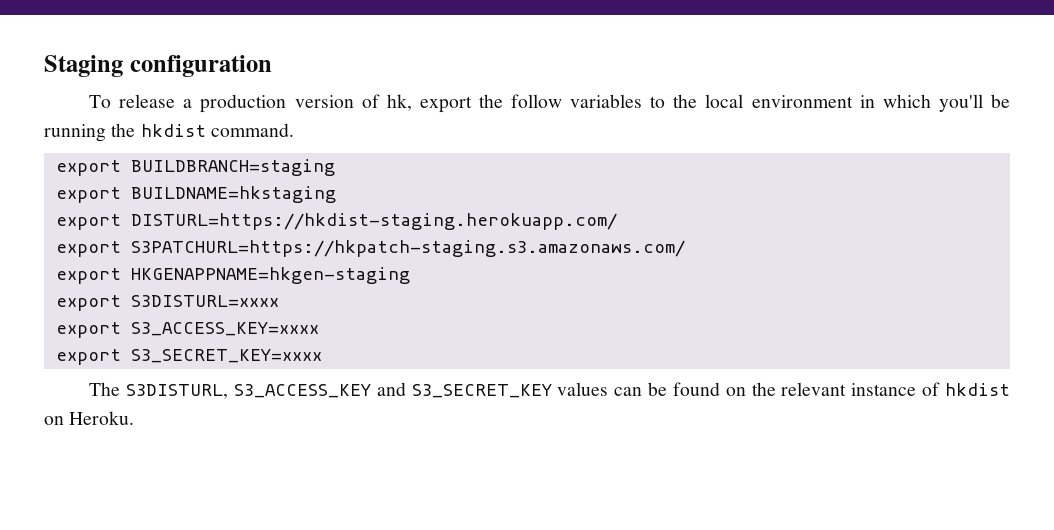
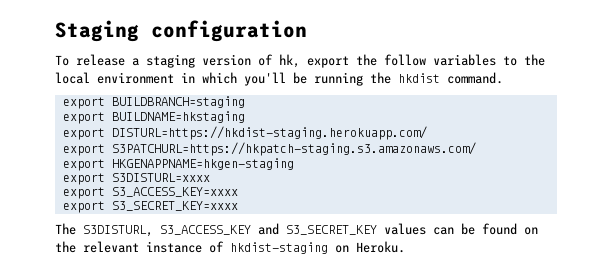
- To release a production version of hk, export the follow variables to the local environment in which you'll be running the hkdist command.
+ To release a staging version of hk, export the follow variables to the local environment in which you'll be running the hkdist command.
- The S3DISTURL, S3_ACCESS_KEY and S3_SECRET_KEY values can be found on the relevant instance of hkdist on Heroku.
+ The S3DISTURL, S3_ACCESS_KEY and S3_SECRET_KEY values can be found on the relevant instance of hkdist-staging on Heroku.

